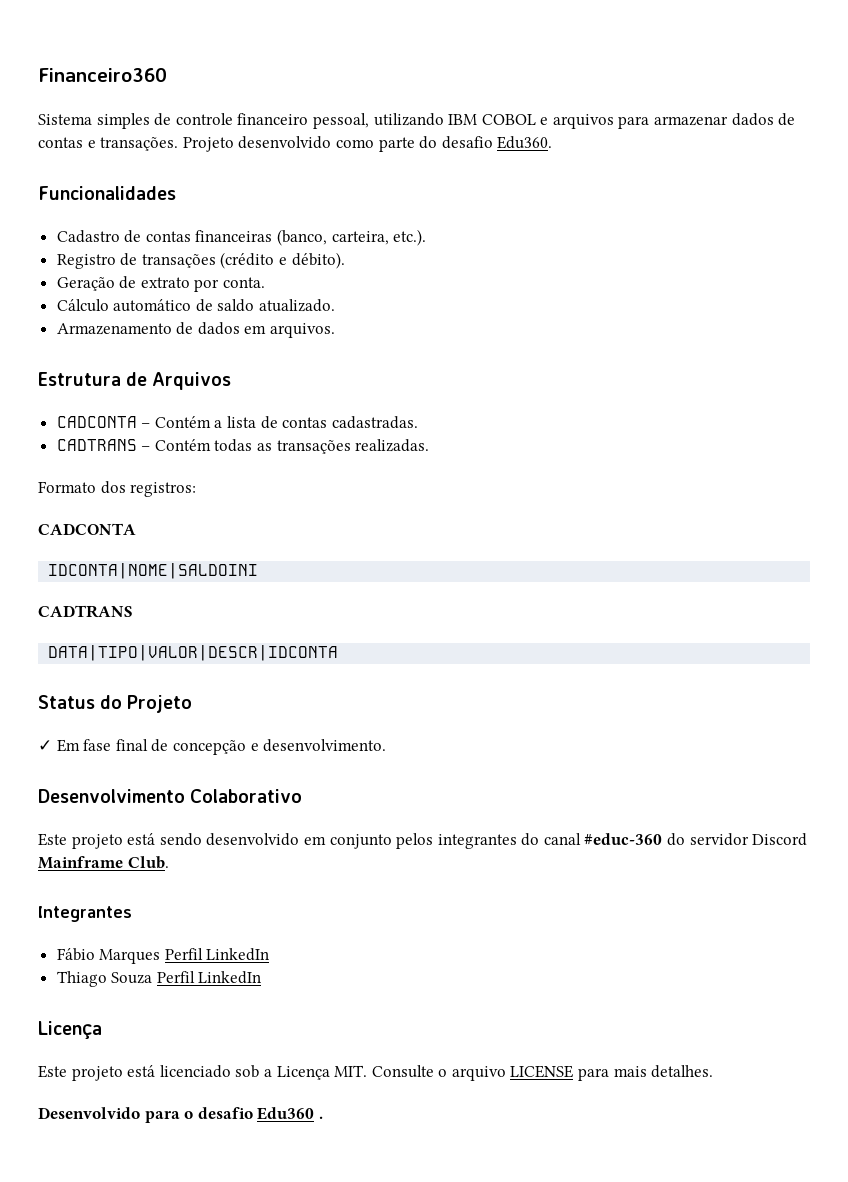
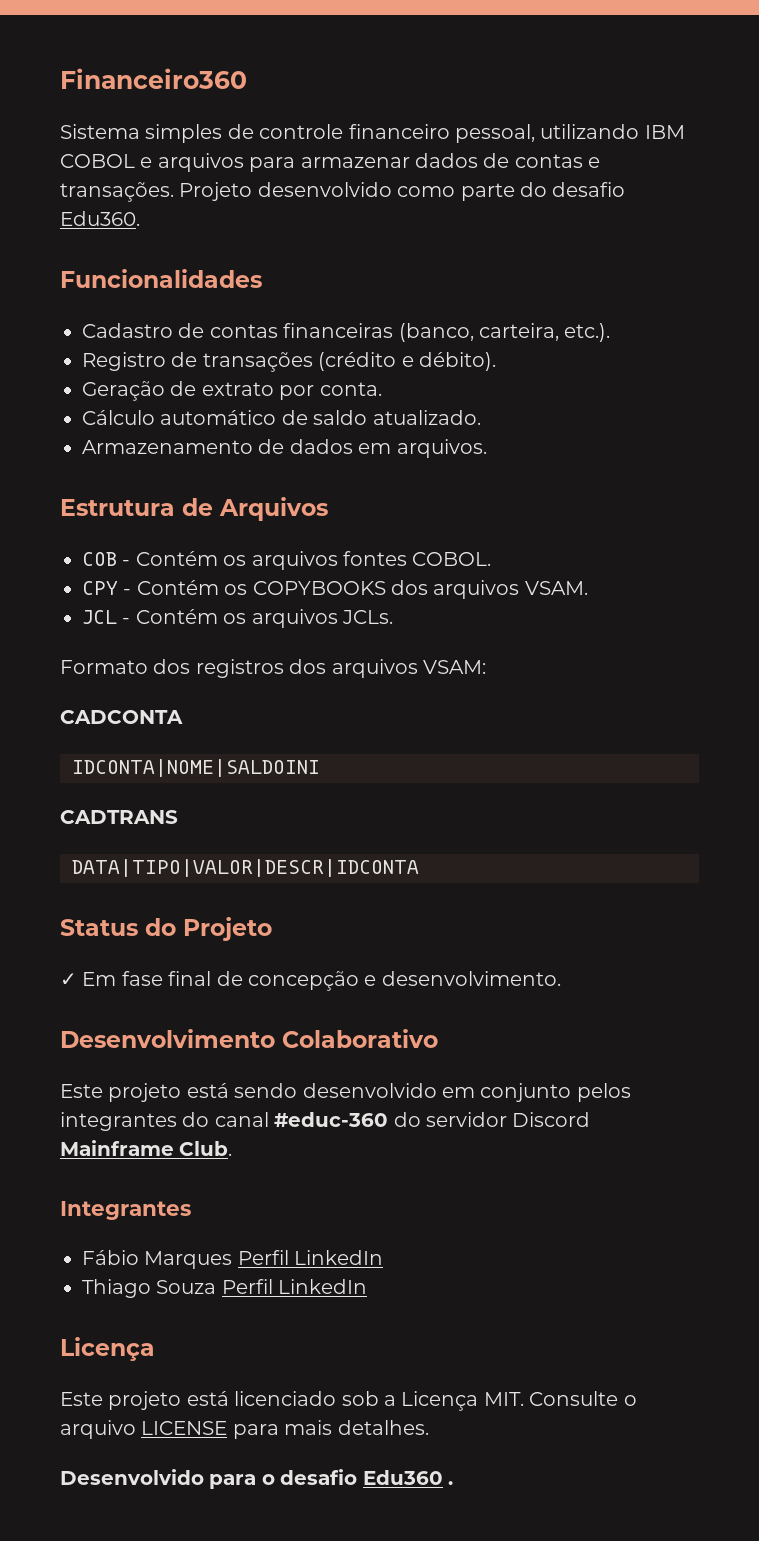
- CADCONTA – Contém a lista de contas cadastradas.
- CADTRANS – Contém todas as transações realizadas.
- Formato dos registros:
+ COB - Contém os arquivos fontes COBOL.
+ CPY - Contém os COPYBOOKS dos arquivos VSAM.
+ JCL - Contém os arquivos JCLs.
+ Formato dos registros dos arquivos VSAM:

